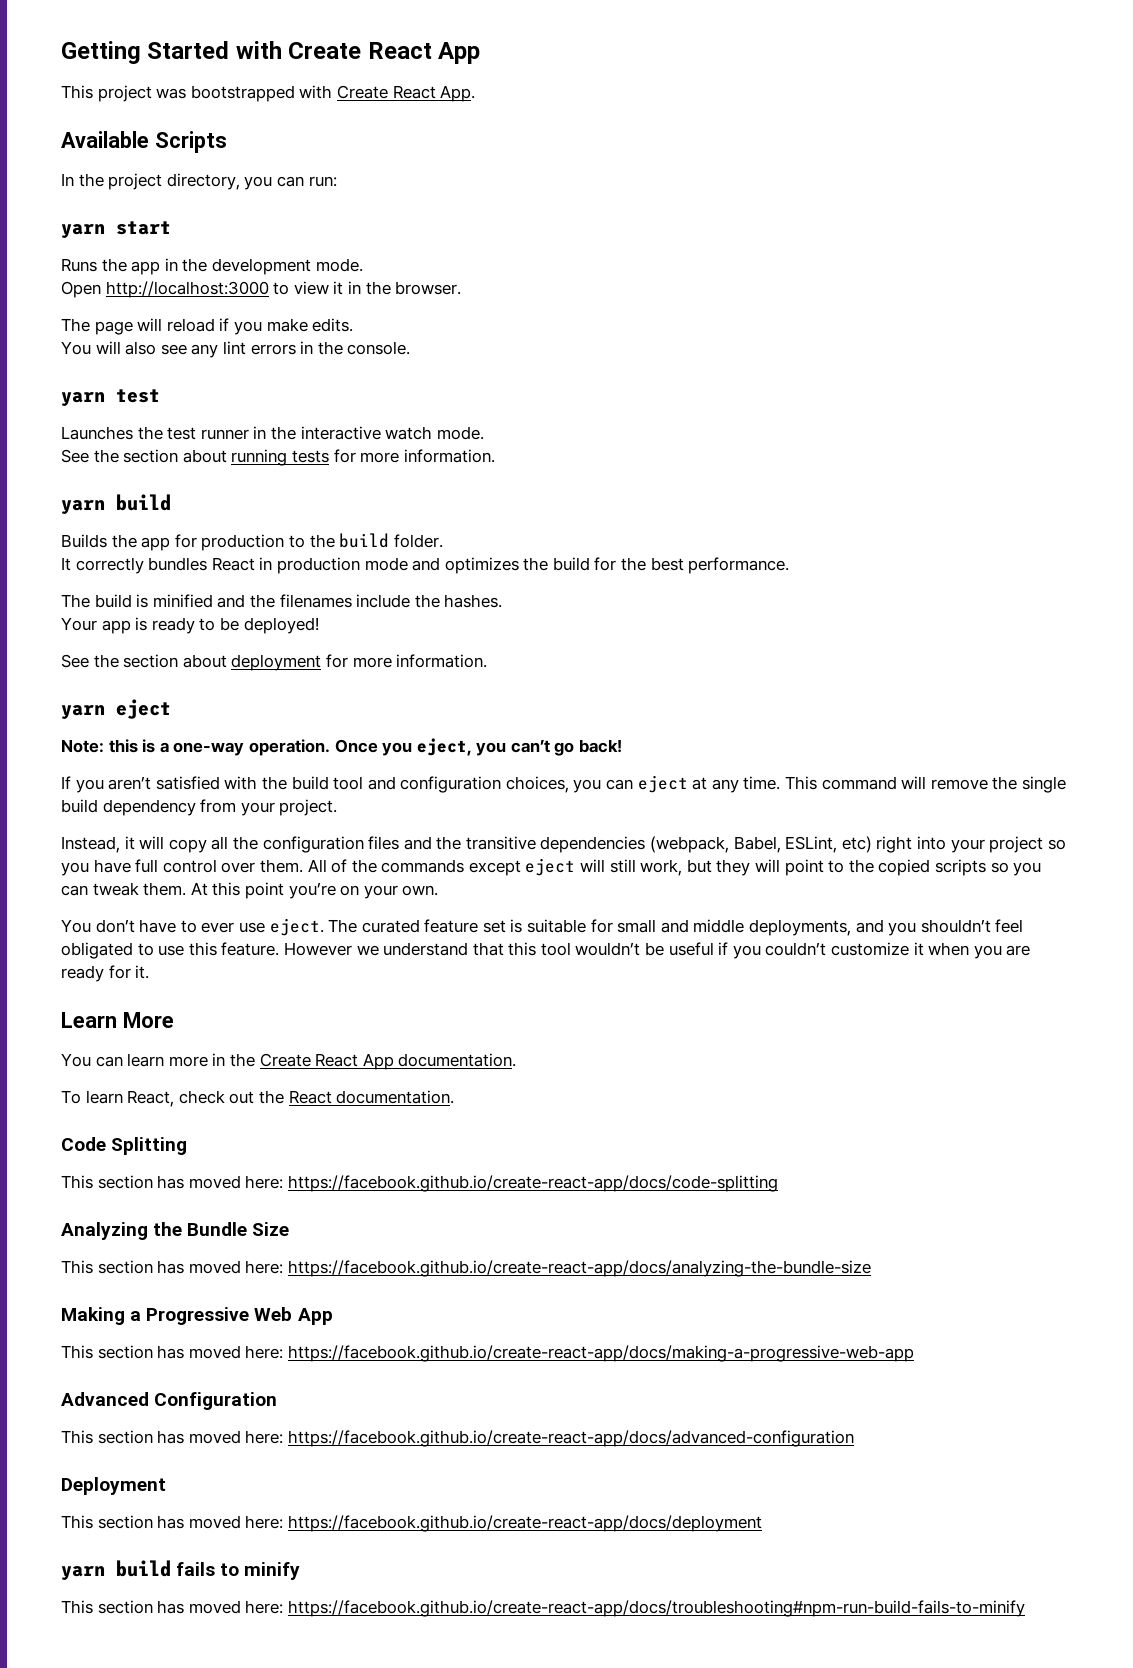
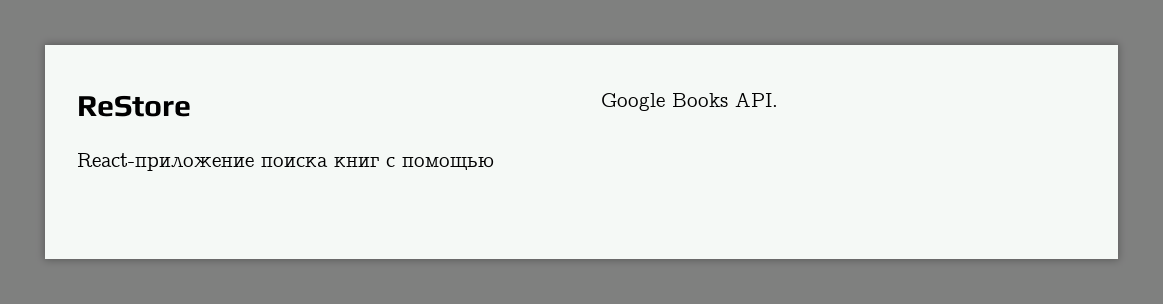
- Getting Started with Create React App
- This project was bootstrapped with Create React App.
- Available Scripts
- In the project directory, you can run:
- yarn start
- Runs the app in the development mode.
- Open http://localhost:3000 to view it in the browser.
- The page will reload if you make edits.
- You will also see any lint errors in the console.
- yarn test
- Launches the test runner in the interactive watch mode.
- See the section about running tests for more information.
- yarn build
- Builds the app for production to the build folder.
- It correctly bundles React in production mode and optimizes the build for the best performance.
- The build is minified and the filenames include the hashes.
- Your app is ready to be deployed!
- See the section about deployment for more information.
- yarn eject
- Note: this is a one-way operation. Once you eject, you can’t go back!
- If you aren’t satisfied with the build tool and configuration choices, you can eject at any time. This command will remove the single build dependency from your project.
- Instead, it will copy all the configuration files and the transitive dependencies (webpack, Babel, ESLint, etc) right into your project so you have full control over them. All of the commands except eject will still work, but they will point to the copied scripts so you can tweak them. At this point you’re on your own.
- You don’t have to ever use eject. The curated feature set is suitable for small and middle deployments, and you shouldn’t feel obligated to use this feature. However we understand that this tool wouldn’t be useful if you couldn’t customize it when you are ready for it.
- Learn More
- You can learn more in the Create React App documentation.
- To learn React, check out the React documentation.
- Code Splitting
- This section has moved here: https://facebook.github.io/create-react-app/docs/code-splitting
- Analyzing the Bundle Size
- This section has moved here: https://facebook.github.io/create-react-app/docs/analyzing-the-bundle-size
- Making a Progressive Web App
- This section has moved here: https://facebook.github.io/create-react-app/docs/making-a-progressive-web-app
- Advanced Configuration
- This section has moved here: https://facebook.github.io/create-react-app/docs/advanced-configuration
- Deployment
- This section has moved here: https://facebook.github.io/create-react-app/docs/deployment
- yarn build fails to minify
- This section has moved here: https://facebook.github.io/create-react-app/docs/troubleshooting#npm-run-build-fails-to-minify
+ ReStore
+ React-приложение поиска книг с помощью Google Books API.

